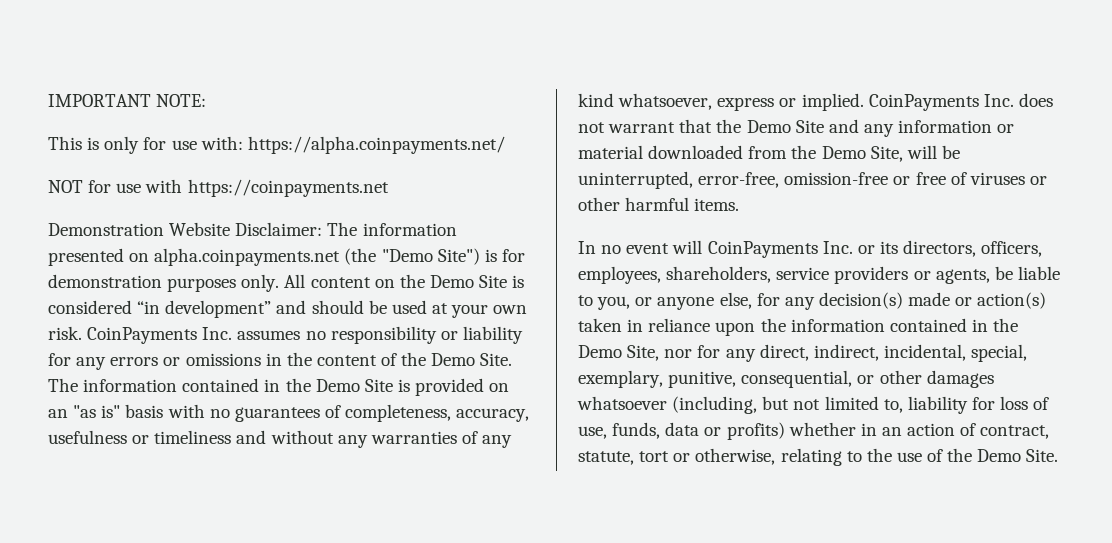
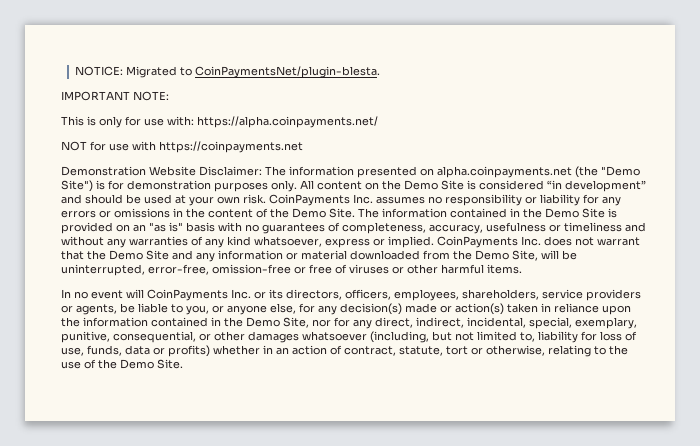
+ NOTICE: Migrated to CoinPaymentsNet/plugin-blesta.

